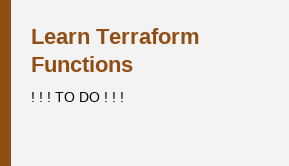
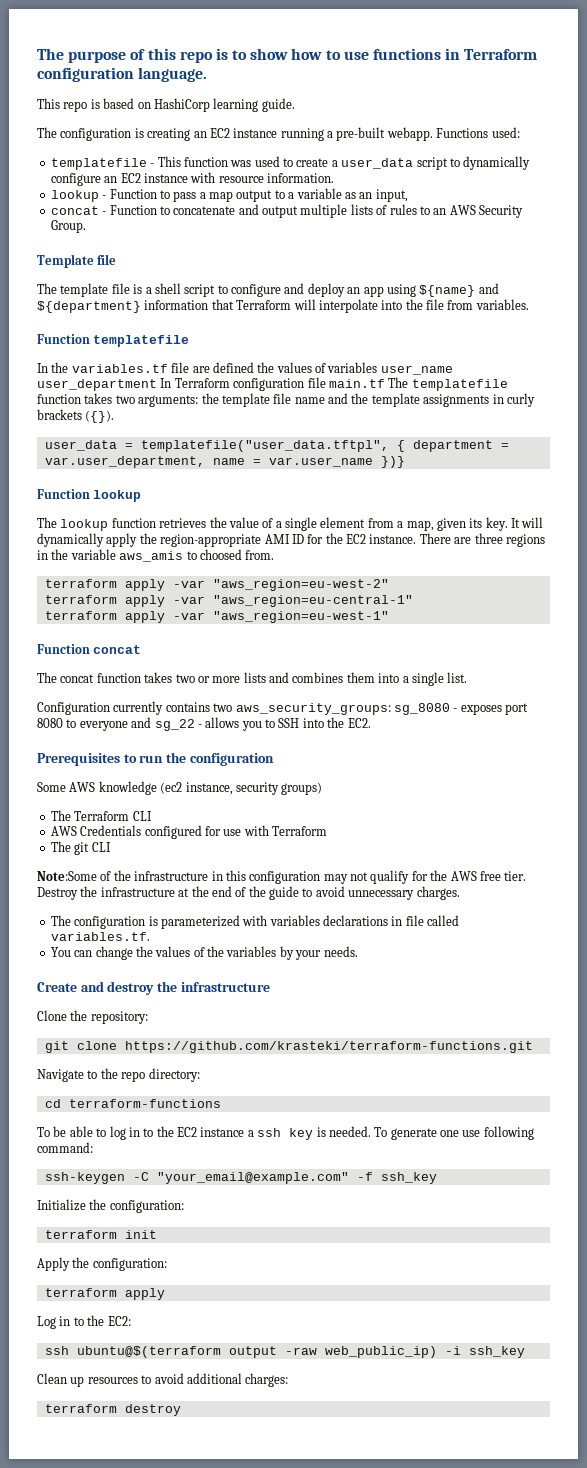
- Learn Terraform Functions
- ! ! ! TO DO ! ! !
+ The purpose of this repo is to show how to use functions in Terraform configuration language.
+ This repo is based on HashiCorp learning guide.
+ The configuration is creating an EC2 instance running a pre-built webapp. Functions used:
+ templatefile - This function was used to create a user_data script to dynamically configure an EC2 instance with resource information.
+ lookup - Function to pass a map output to a variable as an input,
+ concat - Function to concatenate and output multiple lists of rules to an AWS Security Group.
+ Template file
+ The template file is a shell script to configure and deploy an app using ${name} and ${department} information that Terraform will interpolate into the file from variables.
+ Function templatefile
+ In the variables.tf file are defined the values of variables user_name user_department In Terraform configuration file main.tf The templatefile function takes two arguments: the template file name and the template assignments in curly brackets ({}).
+ user_data = templatefile("user_data.tftpl", { department = var.user_department, name = var.user_name })}
+ Function lookup
+ The lookup function retrieves the value of a single element from a map, given its key. It will dynamically apply the region-appropriate AMI ID for the EC2 instance. There are three regions in the variable aws_amis to choosed from.
+ terraform apply -var "aws_region=eu-west-2"
+ terraform apply -var "aws_region=eu-central-1"
+ terraform apply -var "aws_region=eu-west-1"
+ Function concat
+ The concat function takes two or more lists and combines them into a single list.
+ Configuration currently contains two aws_security_groups: sg_8080 - exposes port 8080 to everyone and sg_22 - allows you to SSH into the EC2.
+ Prerequisites to run the configuration
+ Some AWS knowledge (ec2 instance, security groups)
+ The Terraform CLI
+ AWS Credentials configured for use with Terraform
+ The git CLI
+ Note:Some of the infrastructure in this configuration may not qualify for the AWS free tier. Destroy the infrastructure at the end of the guide to avoid unnecessary charges.
+ The configuration is parameterized with variables declarations in file called variables.tf.
+ You can change the values of the variables by your needs.
+ Create and destroy the infrastructure
+ Clone the repository:
+ git clone https://github.com/krasteki/terraform-functions.git
+ Navigate to the repo directory:
+ cd terraform-functions
+ To be able to log in to the EC2 instance a ssh key is needed. To generate one use following command:
+ ssh-keygen -C "your_email@example.com" -f ssh_key
+ Initialize the configuration:
+ terraform init
+ Apply the configuration:
+ terraform apply
+ Log in to the EC2:
+ ssh ubuntu@$(terraform output -raw web_public_ip) -i ssh_key
+ Clean up resources to avoid additional charges:
+ terraform destroy

